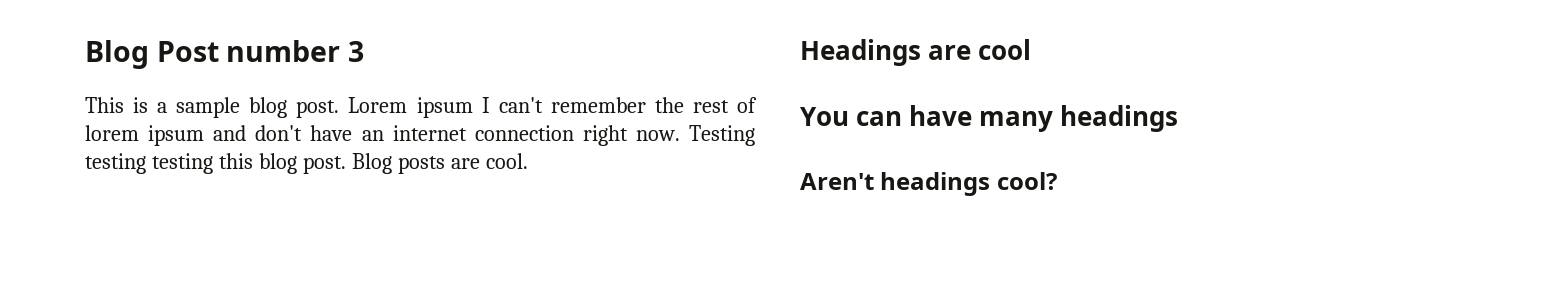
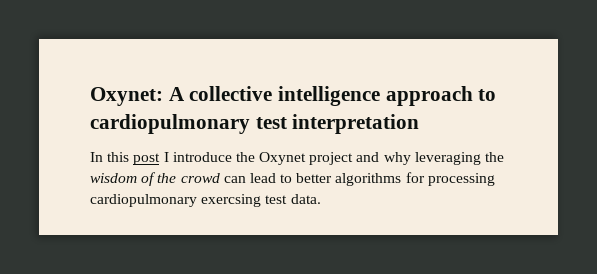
- Blog Post number 3
- This is a sample blog post. Lorem ipsum I can't remember the rest of lorem ipsum and don't have an internet connection right now. Testing testing testing this blog post. Blog posts are cool.
- Headings are cool
- You can have many headings
- Aren't headings cool?
+ Oxynet: A collective intelligence approach to cardiopulmonary test interpretation
+ In this post I introduce the Oxynet project and why leveraging the wisdom of the crowd can lead to better algorithms for processing cardiopulmonary exercsing test data.

